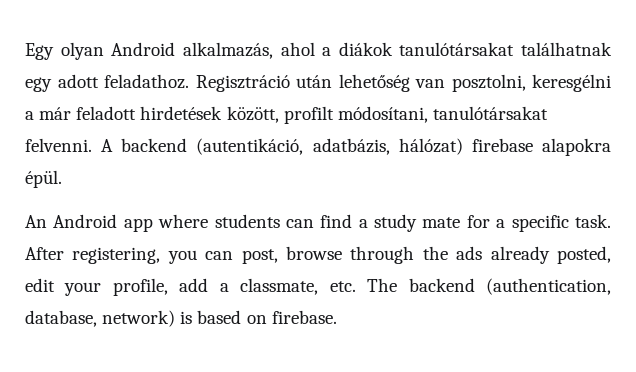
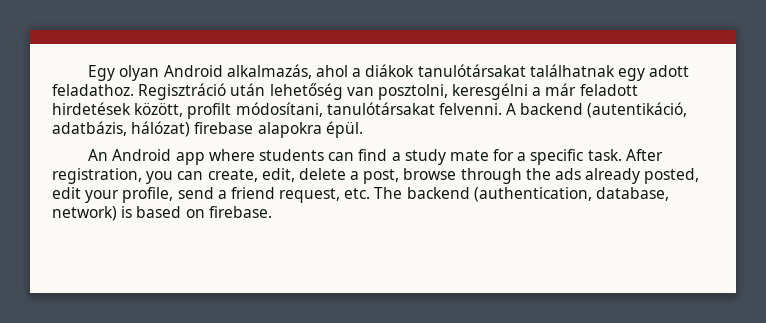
- After registering, you can post, browse through the ads already posted, edit your profile, add a classmate, etc. The backend (authentication, database, network) is based on firebase.
+ After registration, you can create, edit, delete a post, browse through the ads already posted, edit your profile, send a friend request, etc. The backend (authentication, database, network) is based on firebase.

